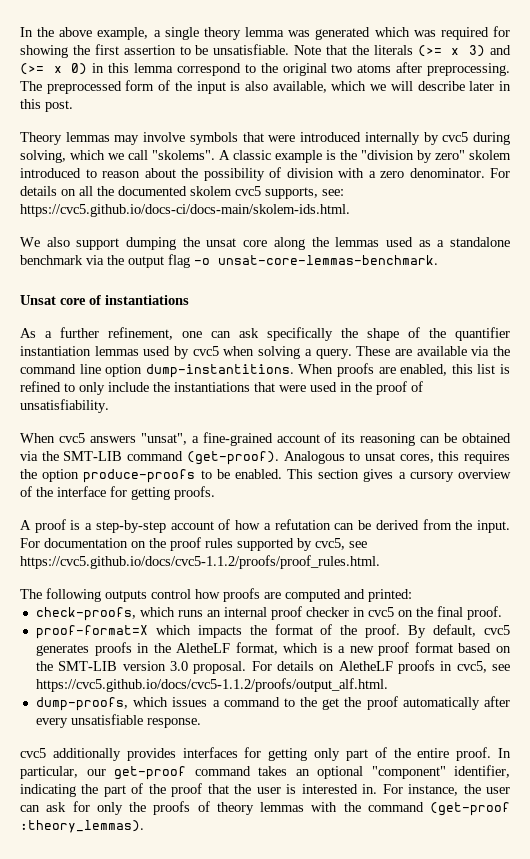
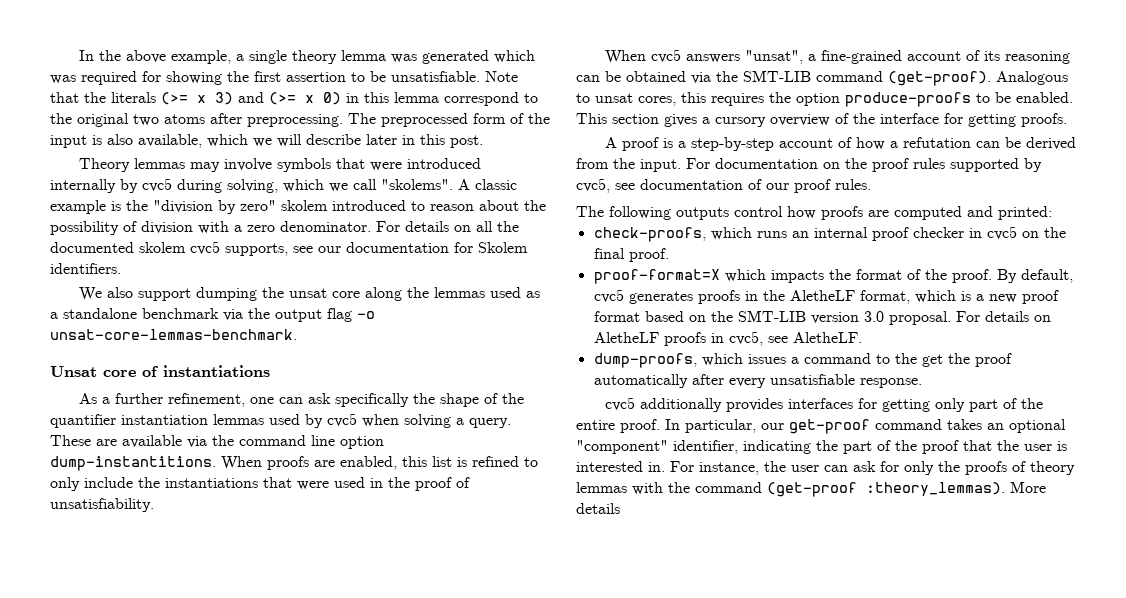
- For details on all the documented skolem cvc5 supports, see: https://cvc5.github.io/docs-ci/docs-main/skolem-ids.html.
+ For details on all the documented skolem cvc5 supports, see our documentation for Skolem identifiers.
- For documentation on the proof rules supported by cvc5, see https://cvc5.github.io/docs/cvc5-1.1.2/proofs/proof_rules.html.
+ For documentation on the proof rules supported by cvc5, see documentation of our proof rules.
- For details on AletheLF proofs in cvc5, see https://cvc5.github.io/docs/cvc5-1.1.2/proofs/output_alf.html.
+ For details on AletheLF proofs in cvc5, see AletheLF.
+ More details

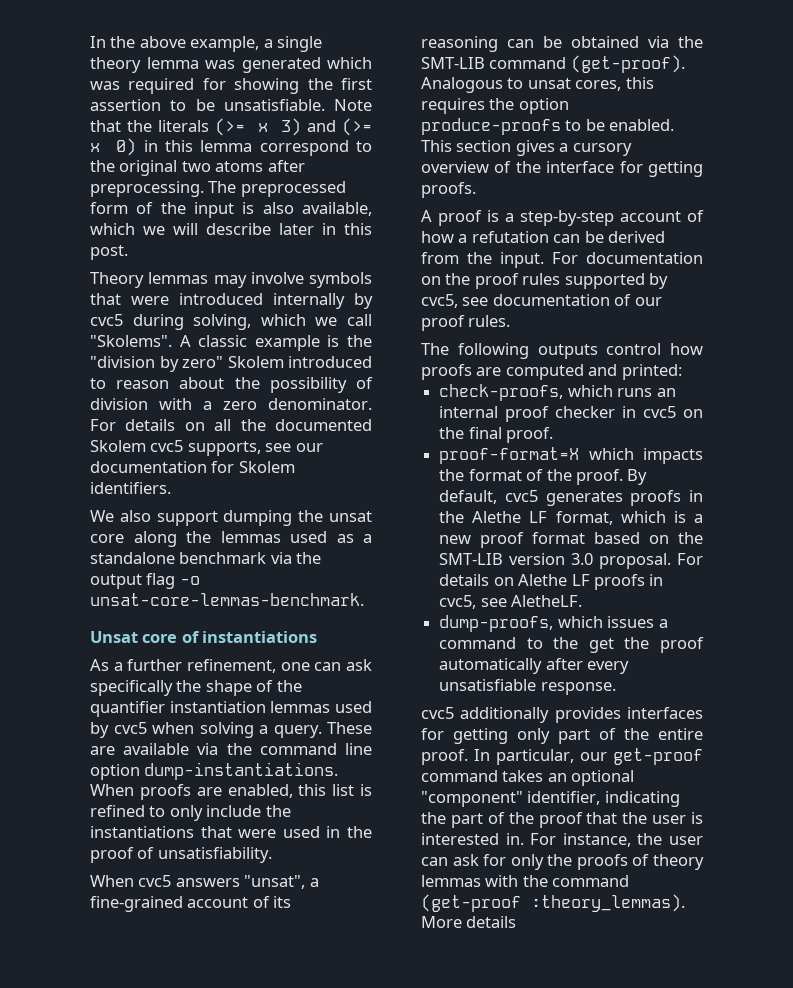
- Theory lemmas may involve symbols that were introduced internally by cvc5 during solving, which we call "skolems".
+ Theory lemmas may involve symbols that were introduced internally by cvc5 during solving, which we call "Skolems".
- A classic example is the "division by zero" skolem introduced to reason about the possibility of division with a zero denominator.
+ A classic example is the "division by zero" Skolem introduced to reason about the possibility of division with a zero denominator.
- For details on all the documented skolem cvc5 supports, see our documentation for Skolem identifiers.
+ For details on all the documented Skolem cvc5 supports, see our documentation for Skolem identifiers.
- These are available via the command line option dump-instantitions.
+ These are available via the command line option dump-instantiations.
- By default, cvc5 generates proofs in the AletheLF format, which is a new proof format based on the SMT-LIB version 3.0 proposal.
+ By default, cvc5 generates proofs in the Alethe LF format, which is a new proof format based on the SMT-LIB version 3.0 proposal.
- For details on AletheLF proofs in cvc5, see AletheLF.
+ For details on Alethe LF proofs in cvc5, see AletheLF.

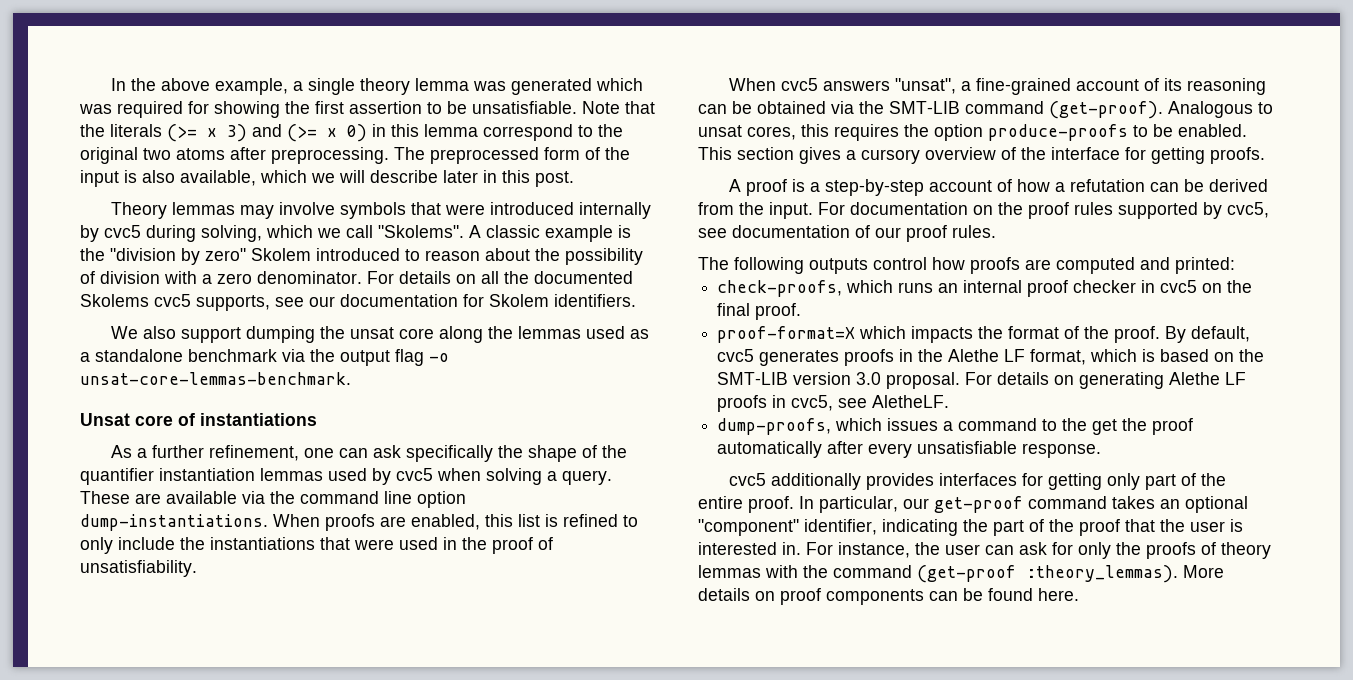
- For details on all the documented Skolem cvc5 supports, see our documentation for Skolem identifiers.
+ For details on all the documented Skolems cvc5 supports, see our documentation for Skolem identifiers.
- By default, cvc5 generates proofs in the Alethe LF format, which is a new proof format based on the SMT-LIB version 3.0 proposal.
+ By default, cvc5 generates proofs in the Alethe LF format, which is based on the SMT-LIB version 3.0 proposal.
- For details on Alethe LF proofs in cvc5, see AletheLF.
+ For details on generating Alethe LF proofs in cvc5, see AletheLF.
- More details
+ More details on proof components can be found here.

